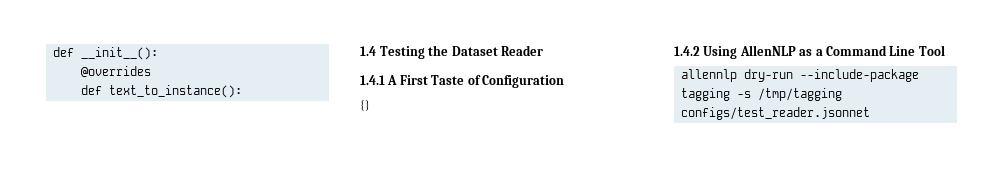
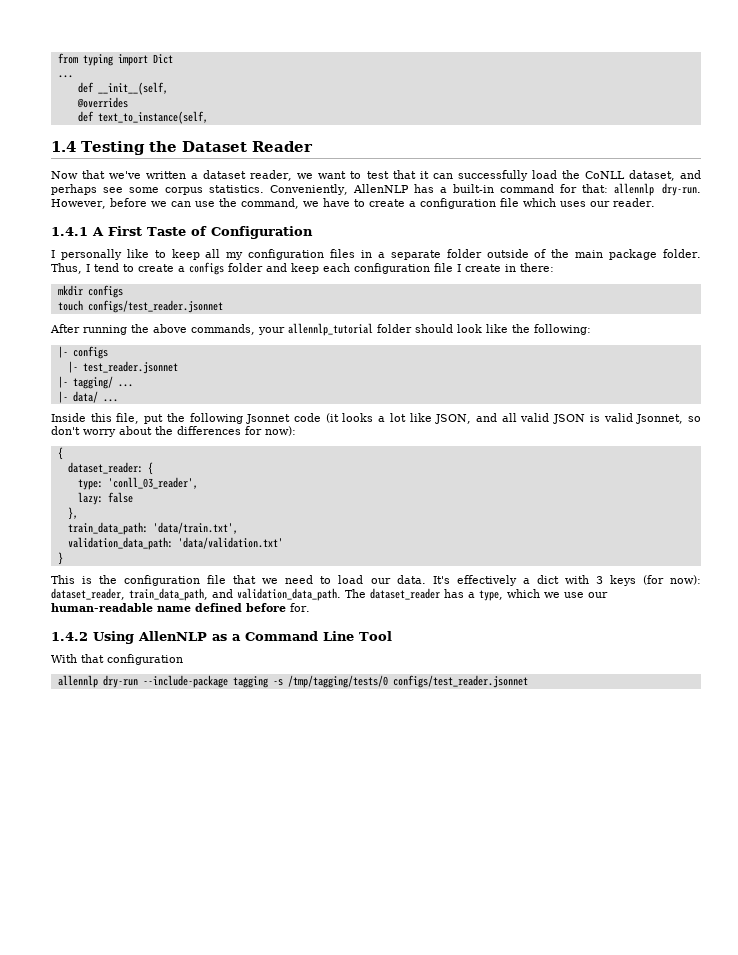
- def __init__():
+ from typing import Dict
+ ...
+ def __init__(self,
- def text_to_instance():
+ def text_to_instance(self,
+ Now that we've written a dataset reader, we want to test that it can successfully load the CoNLL dataset, and perhaps see some corpus statistics. Conveniently, AllenNLP has a built-in command for that: allennlp dry-run. However, before we can use the command, we have to create a configuration file which uses our reader.
- {}
+ I personally like to keep all my configuration files in a separate folder outside of the main package folder. Thus, I tend to create a configs folder and keep each configuration file I create in there:
+ mkdir configs
+ touch configs/test_reader.jsonnet
+ After running the above commands, your allennlp_tutorial folder should look like the following:
+ |- configs
+ |- test_reader.jsonnet
+ |- tagging/ ...
+ |- data/ ...
+ Inside this file, put the following Jsonnet code (it looks a lot like JSON, and all valid JSON is valid Jsonnet, so don't worry about the differences for now):
+ {
+ dataset_reader: {
+ type: 'conll_03_reader',
+ lazy: false
+ },
+ train_data_path: 'data/train.txt',
+ validation_data_path: 'data/validation.txt'
+ }
+ This is the configuration file that we need to load our data. It's effectively a dict with 3 keys (for now): dataset_reader, train_data_path, and validation_data_path. The dataset_reader has a type, which we use our human-readable name defined before for.
+ With that configuration
- allennlp dry-run --include-package tagging -s /tmp/tagging configs/test_reader.jsonnet
+ allennlp dry-run --include-package tagging -s /tmp/tagging/tests/0 configs/test_reader.jsonnet

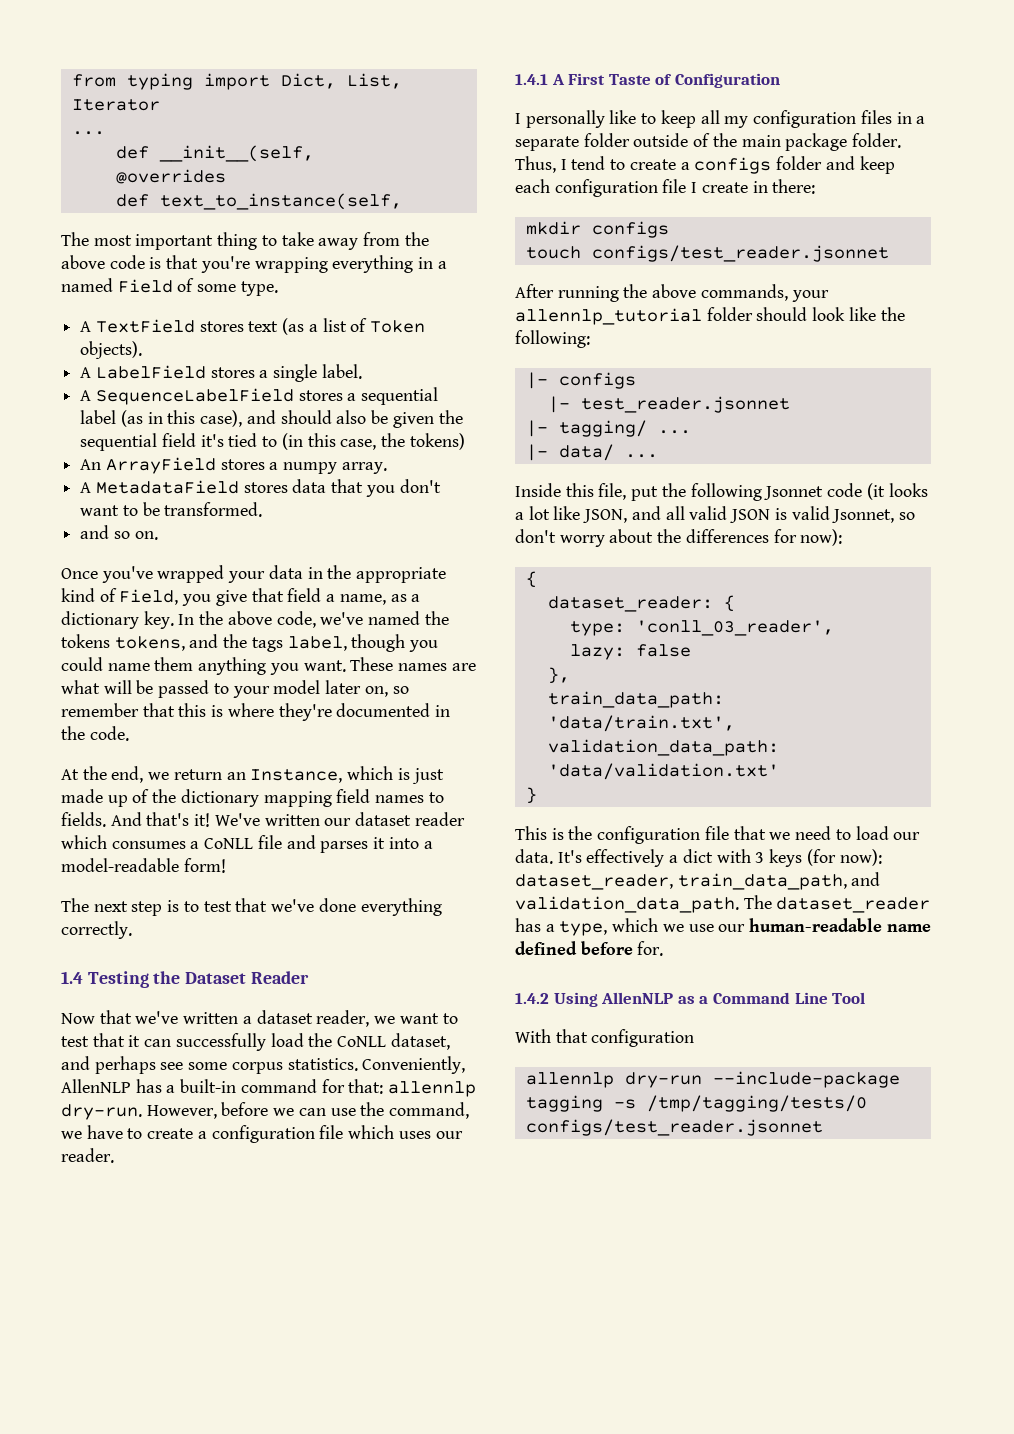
- from typing import Dict
+ from typing import Dict, List, Iterator
+ The most important thing to take away from the above code is that you're wrapping everything in a named Field of some type.
+ A TextField stores text (as a list of Token objects).
+ A LabelField stores a single label.
+ A SequenceLabelField stores a sequential label (as in this case), and should also be given the sequential field it's tied to (in this case, the tokens)
+ An ArrayField stores a numpy array.
+ A MetadataField stores data that you don't want to be transformed.
+ and so on.
+ Once you've wrapped your data in the appropriate kind of Field, you give that field a name, as a dictionary key. In the above code, we've named the tokens tokens, and the tags label, though you could name them anything you want. These names are what will be passed to your model later on, so remember that this is where they're documented in the code.
+ At the end, we return an Instance, which is just made up of the dictionary mapping field names to fields. And that's it! We've written our dataset reader which consumes a CoNLL file and parses it into a model-readable form!
+ The next step is to test that we've done everything correctly.

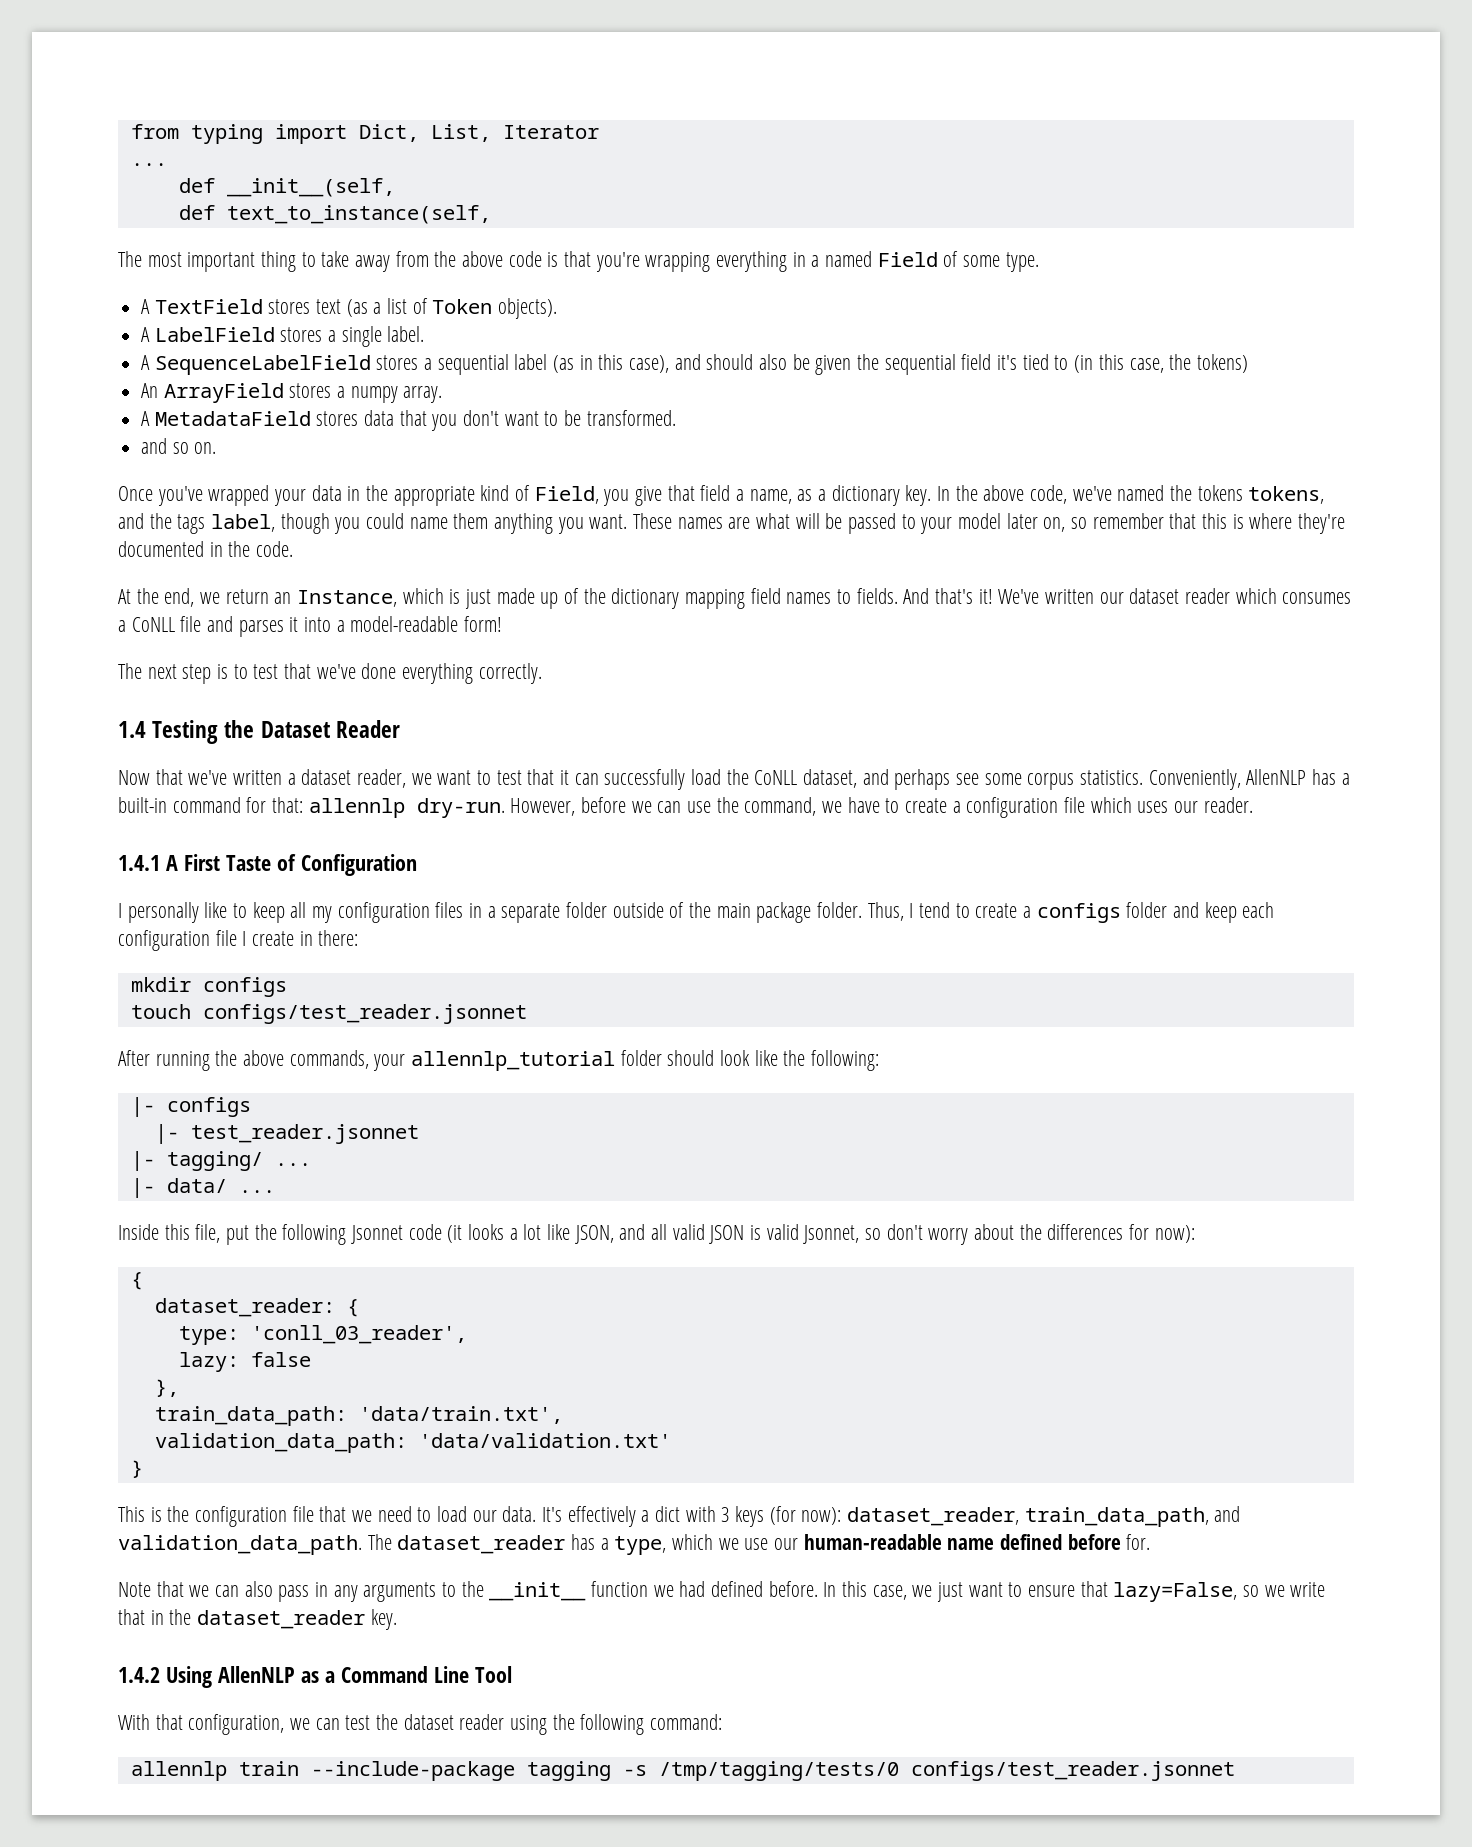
- @overrides
+ Note that we can also pass in any arguments to the __init__ function we had defined before. In this case, we just want to ensure that lazy=False, so we write that in the dataset_reader key.
- With that configuration
- allennlp dry-run --include-package tagging -s /tmp/tagging/tests/0 configs/test_reader.jsonnet
+ With that configuration, we can test the dataset reader using the following command:
+ allennlp train --include-package tagging -s /tmp/tagging/tests/0 configs/test_reader.jsonnet

